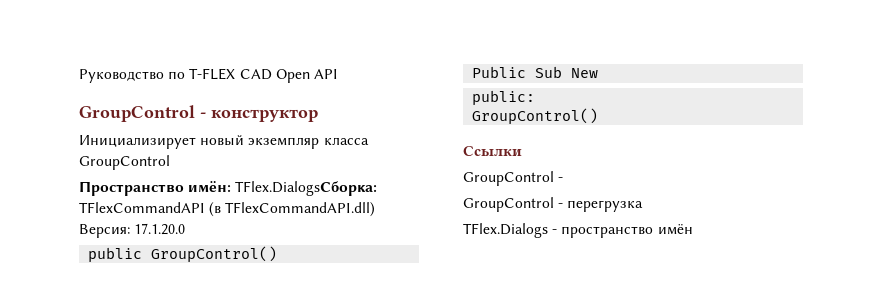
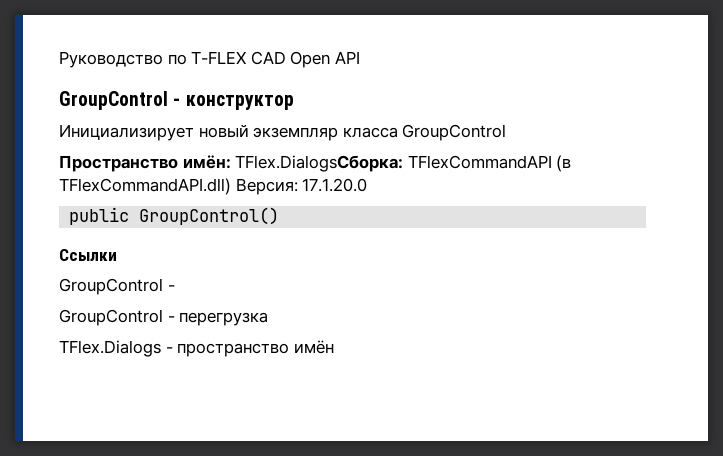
- Public Sub New
- public:
- GroupControl()

